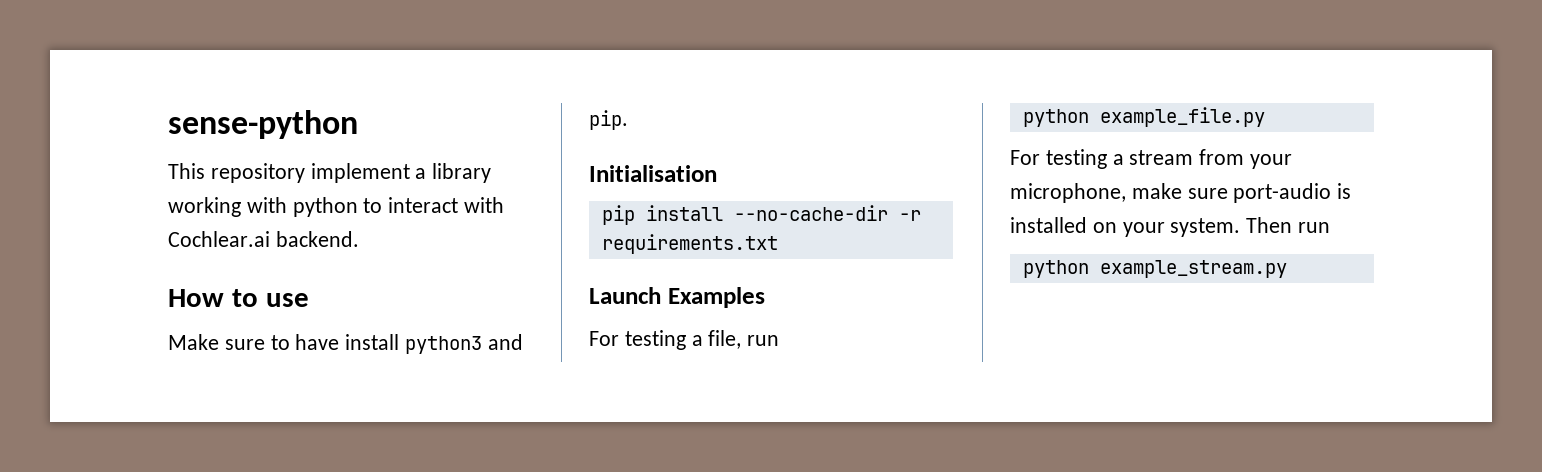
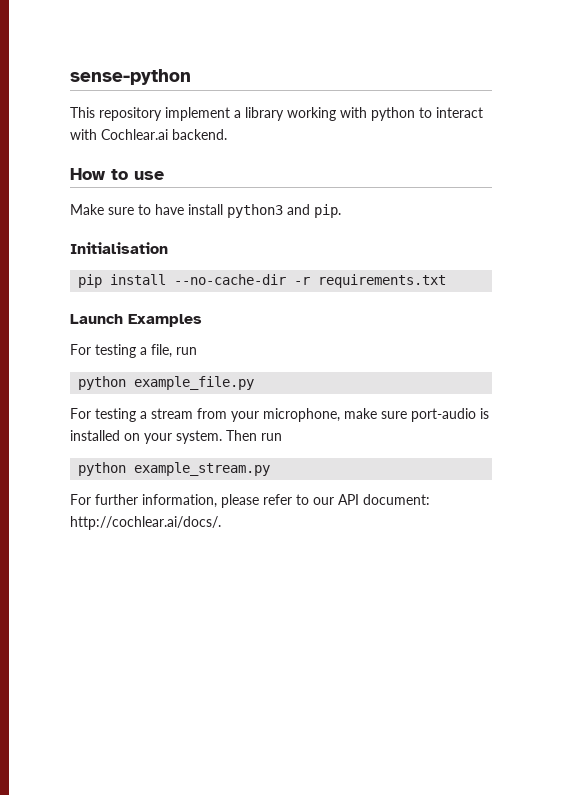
+ For further information, please refer to our API document: http://cochlear.ai/docs/.

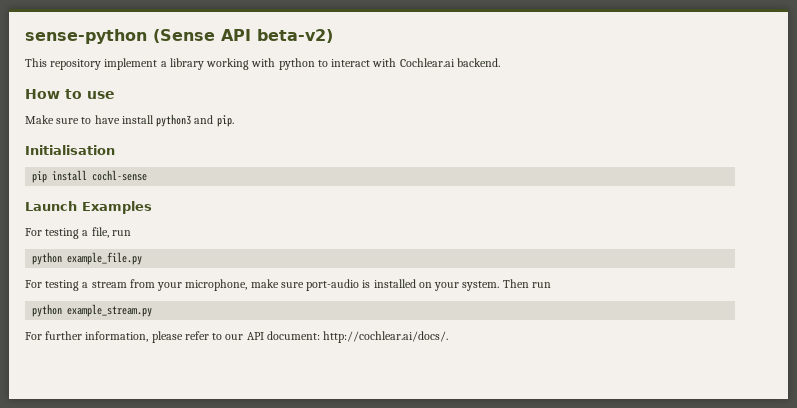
- sense-python
+ sense-python (Sense API beta-v2)
- pip install --no-cache-dir -r requirements.txt
+ pip install cochl-sense

